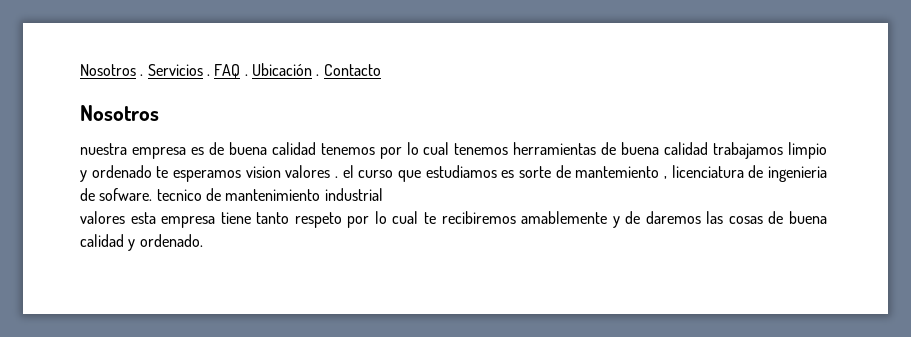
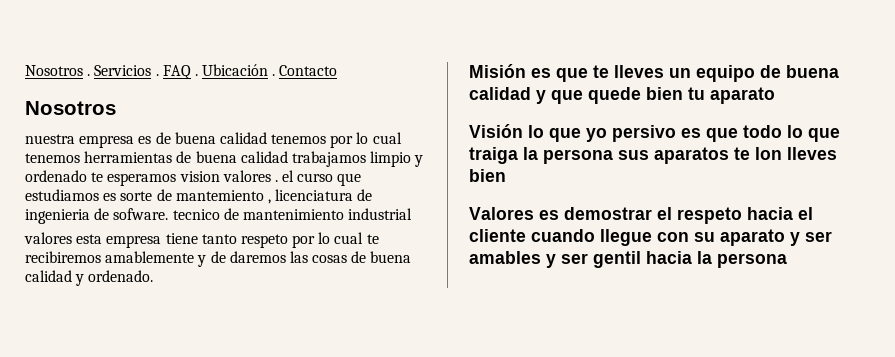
+ Misión es que te lleves un equipo de buena calidad y que quede bien tu aparato
+ Visión lo que yo persivo es que todo lo que traiga la persona sus aparatos te lon lleves bien
+ Valores es demostrar el respeto hacia el cliente cuando llegue con su aparato y ser amables y ser gentil hacia la persona

